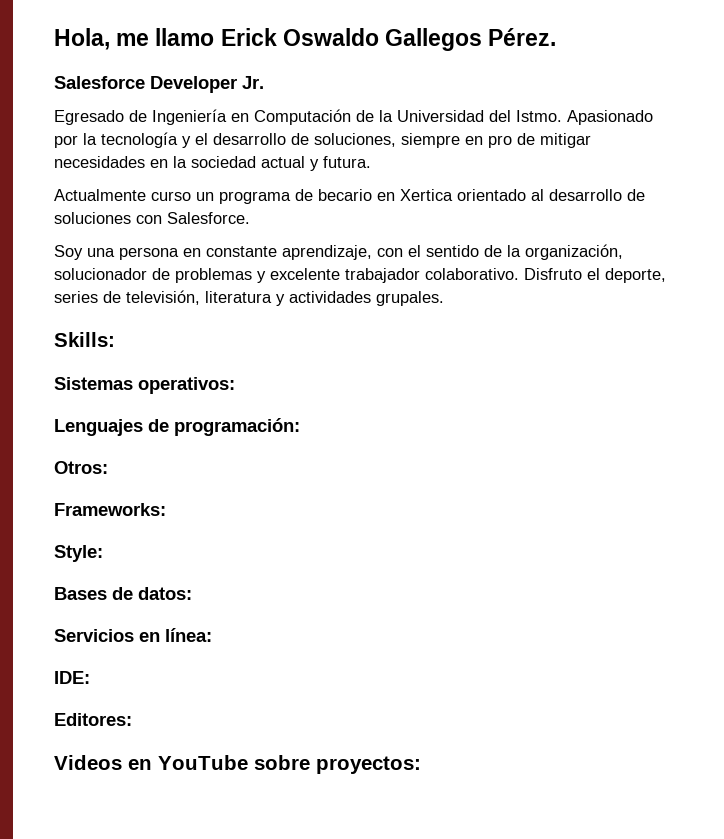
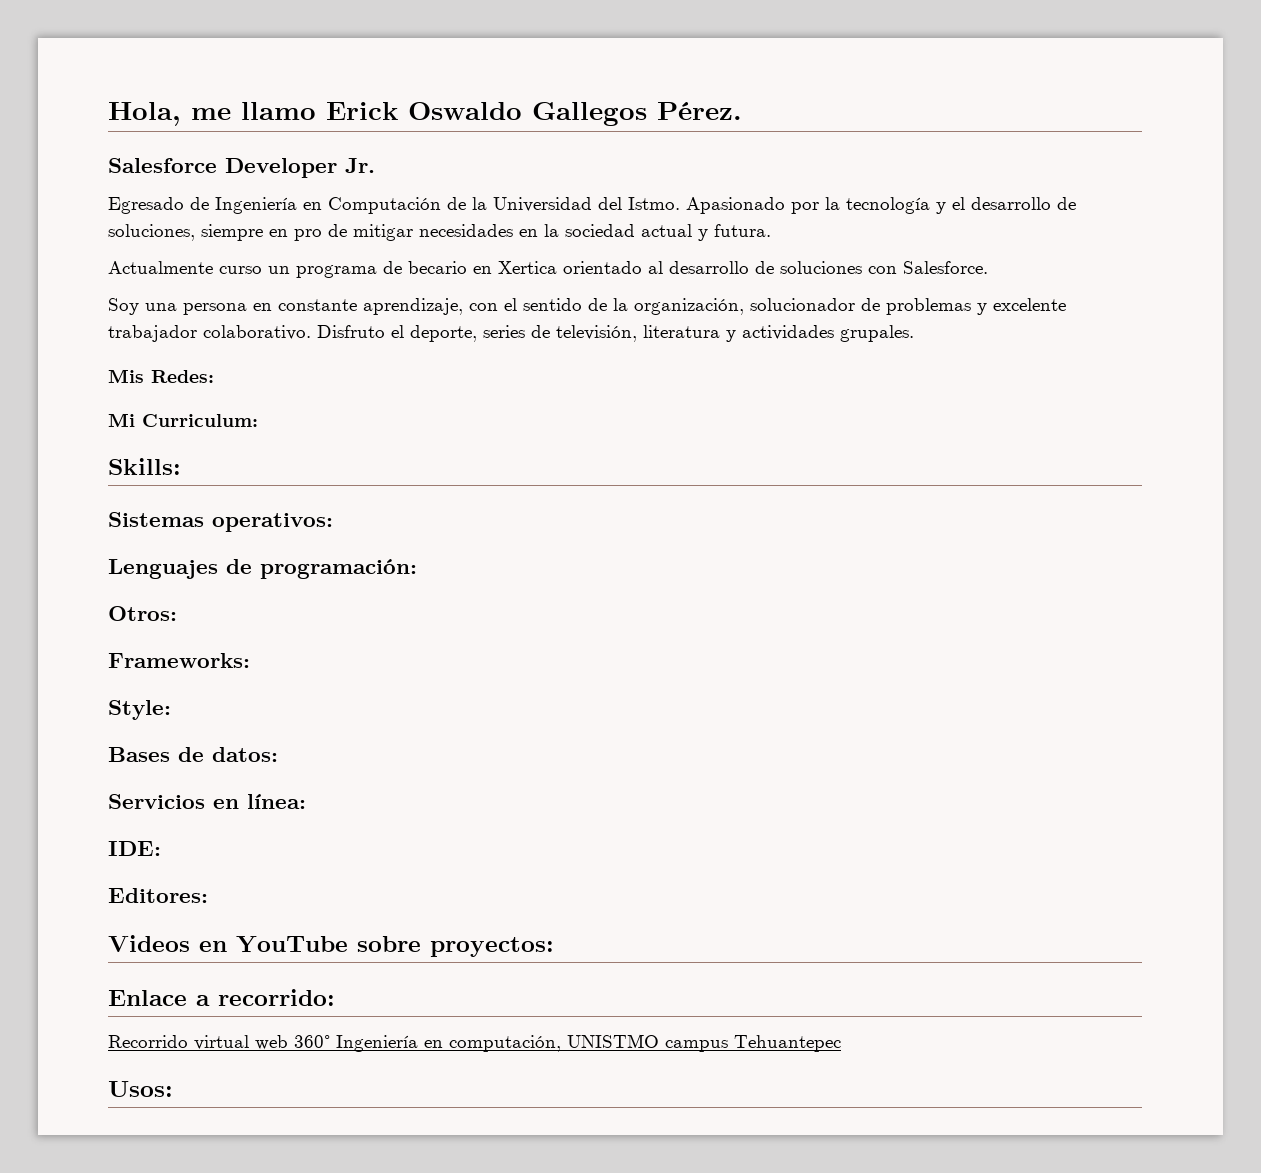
+ Mis Redes:
+ Mi Curriculum:
+ Enlace a recorrido:
+ Recorrido virtual web 360° Ingeniería en computación, UNISTMO campus Tehuantepec
+ Usos:

